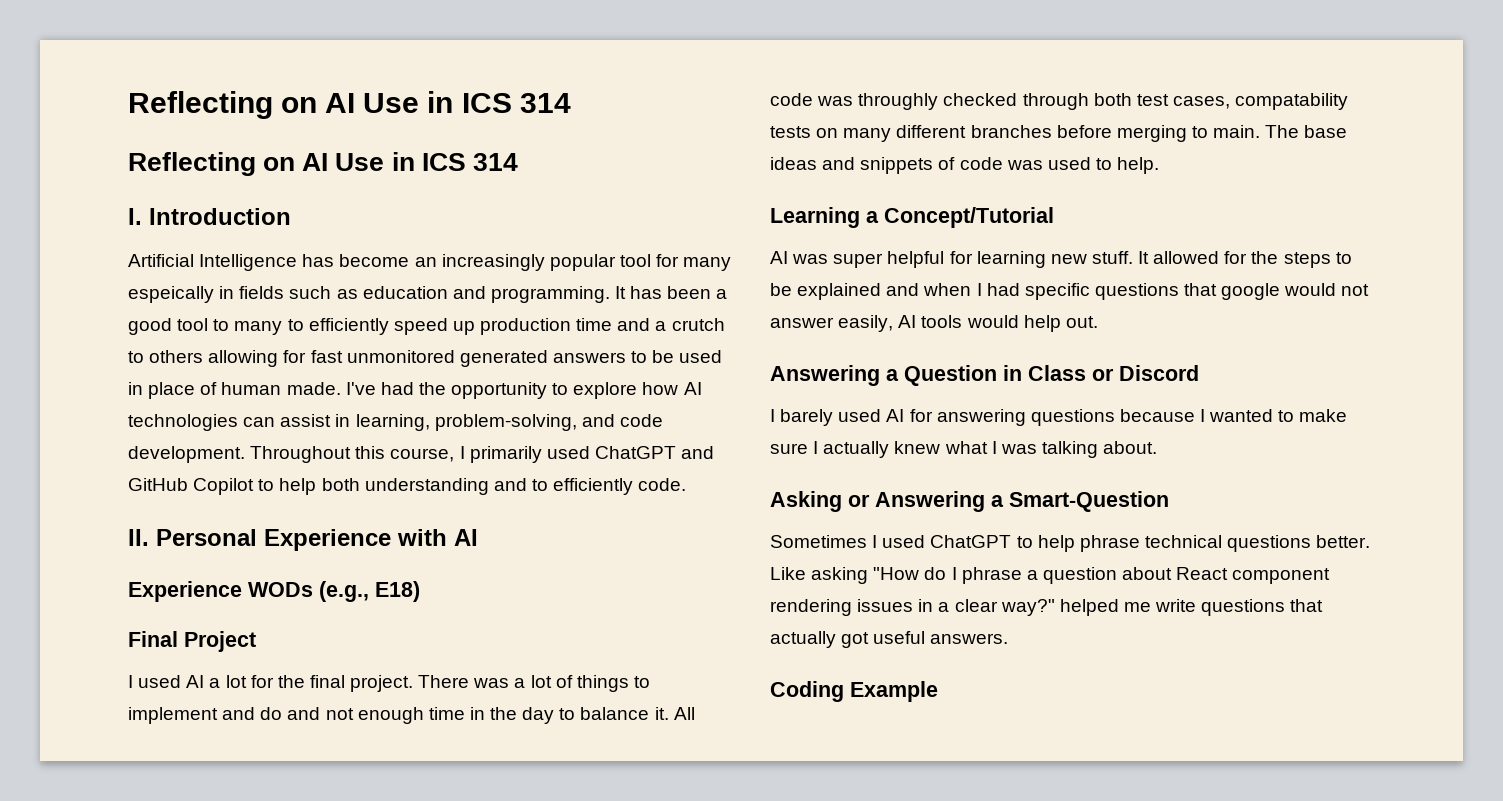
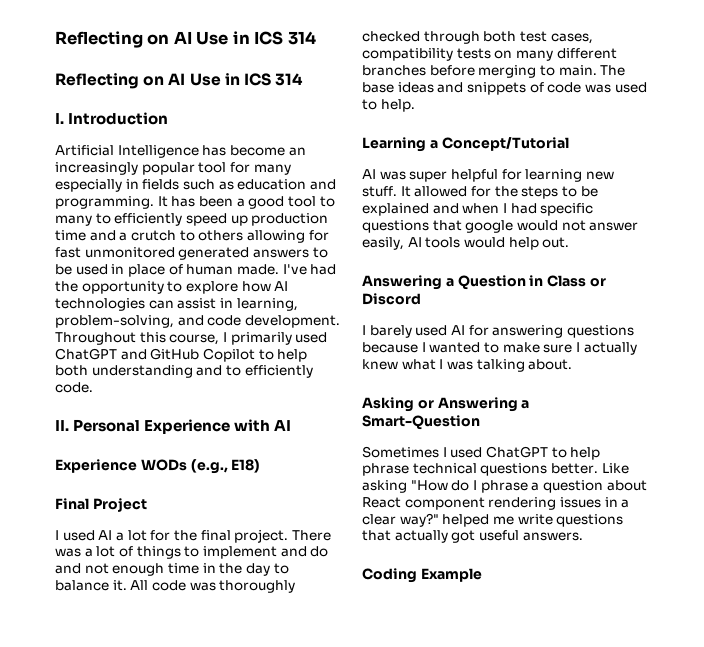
- Artificial Intelligence has become an increasingly popular tool for many espeically in fields such as education and programming.
+ Artificial Intelligence has become an increasingly popular tool for many especially in fields such as education and programming.
- All code was throughly checked through both test cases, compatability tests on many different branches before merging to main.
+ All code was thoroughly checked through both test cases, compatibility tests on many different branches before merging to main.

